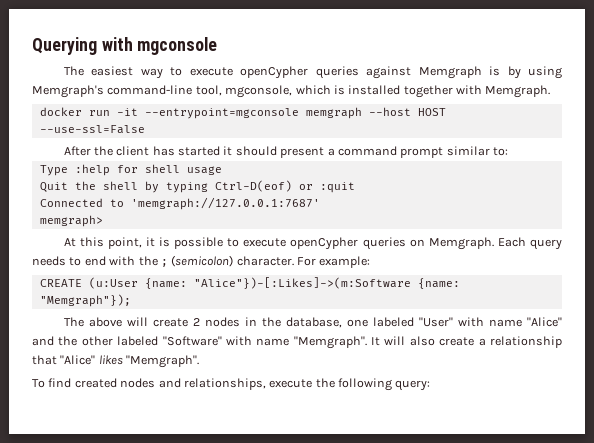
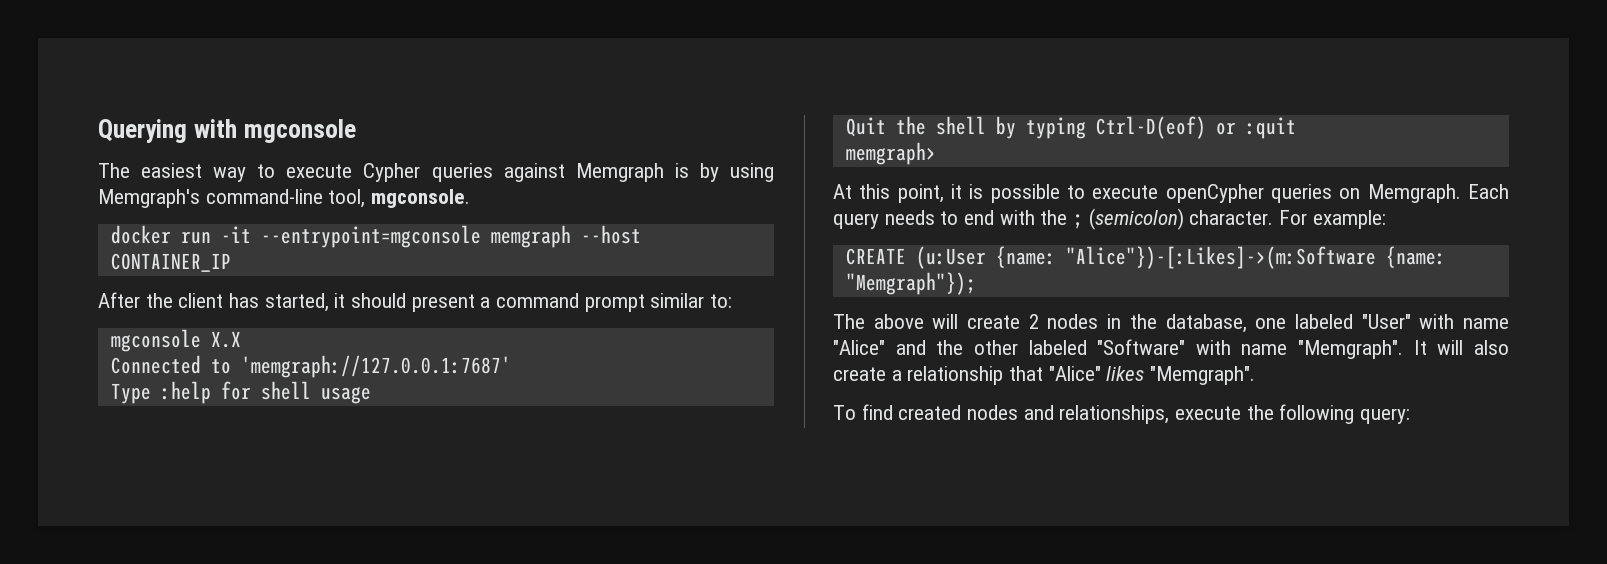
- The easiest way to execute openCypher queries against Memgraph is by using Memgraph's command-line tool, mgconsole, which is installed together with Memgraph.
+ The easiest way to execute Cypher queries against Memgraph is by using Memgraph's command-line tool, mgconsole.
- docker run -it --entrypoint=mgconsole memgraph --host HOST --use-ssl=False
+ docker run -it --entrypoint=mgconsole memgraph --host CONTAINER_IP
- After the client has started it should present a command prompt similar to:
+ After the client has started, it should present a command prompt similar to:
+ mgconsole X.X
+ Connected to 'memgraph://127.0.0.1:7687'
- Connected to 'memgraph://127.0.0.1:7687'

